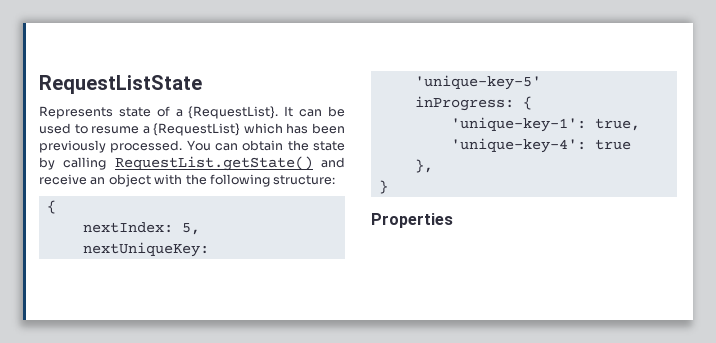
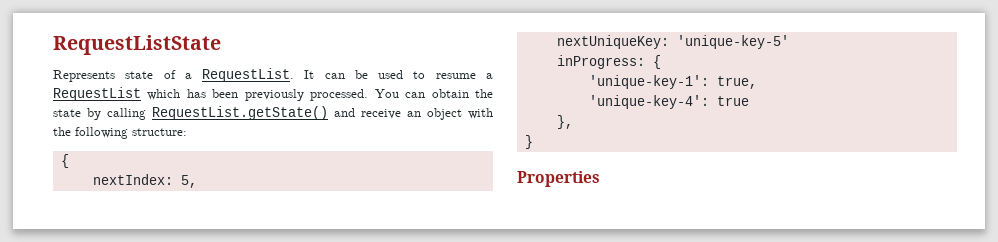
- Represents state of a {RequestList}.
+ Represents state of a RequestList.
- It can be used to resume a {RequestList} which has been previously processed.
+ It can be used to resume a RequestList which has been previously processed.

